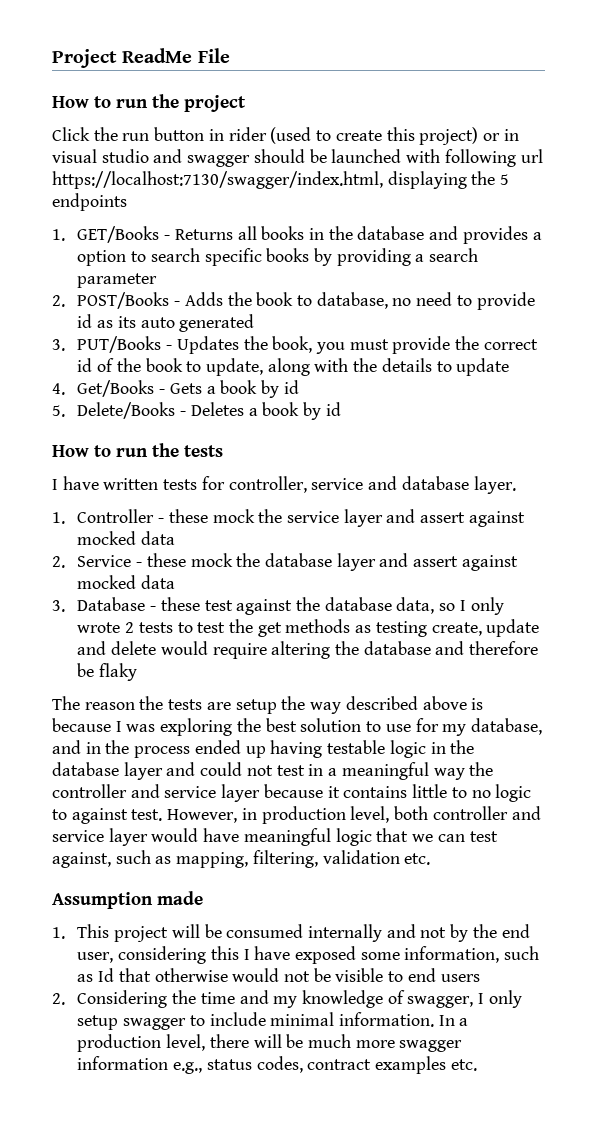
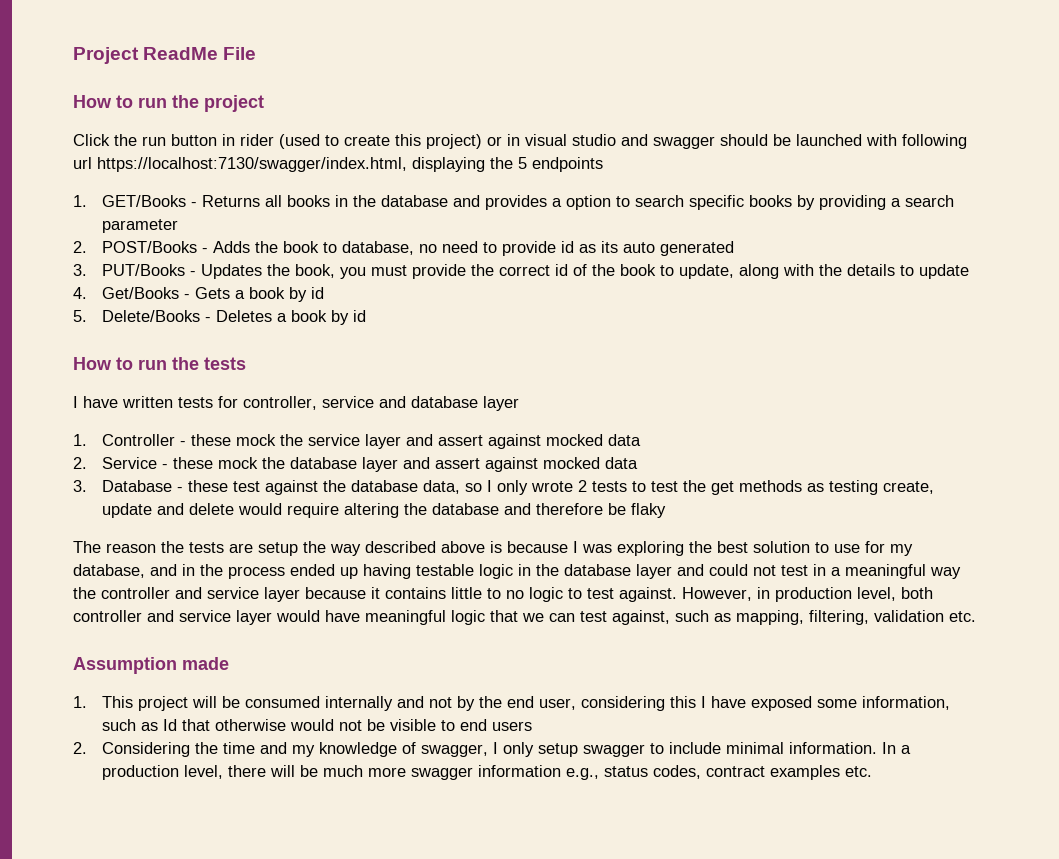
- I have written tests for controller, service and database layer.
+ I have written tests for controller, service and database layer
- The reason the tests are setup the way described above is because I was exploring the best solution to use for my database, and in the process ended up having testable logic in the database layer and could not test in a meaningful way the controller and service layer because it contains little to no logic to against test.
+ The reason the tests are setup the way described above is because I was exploring the best solution to use for my database, and in the process ended up having testable logic in the database layer and could not test in a meaningful way the controller and service layer because it contains little to no logic to test against.

